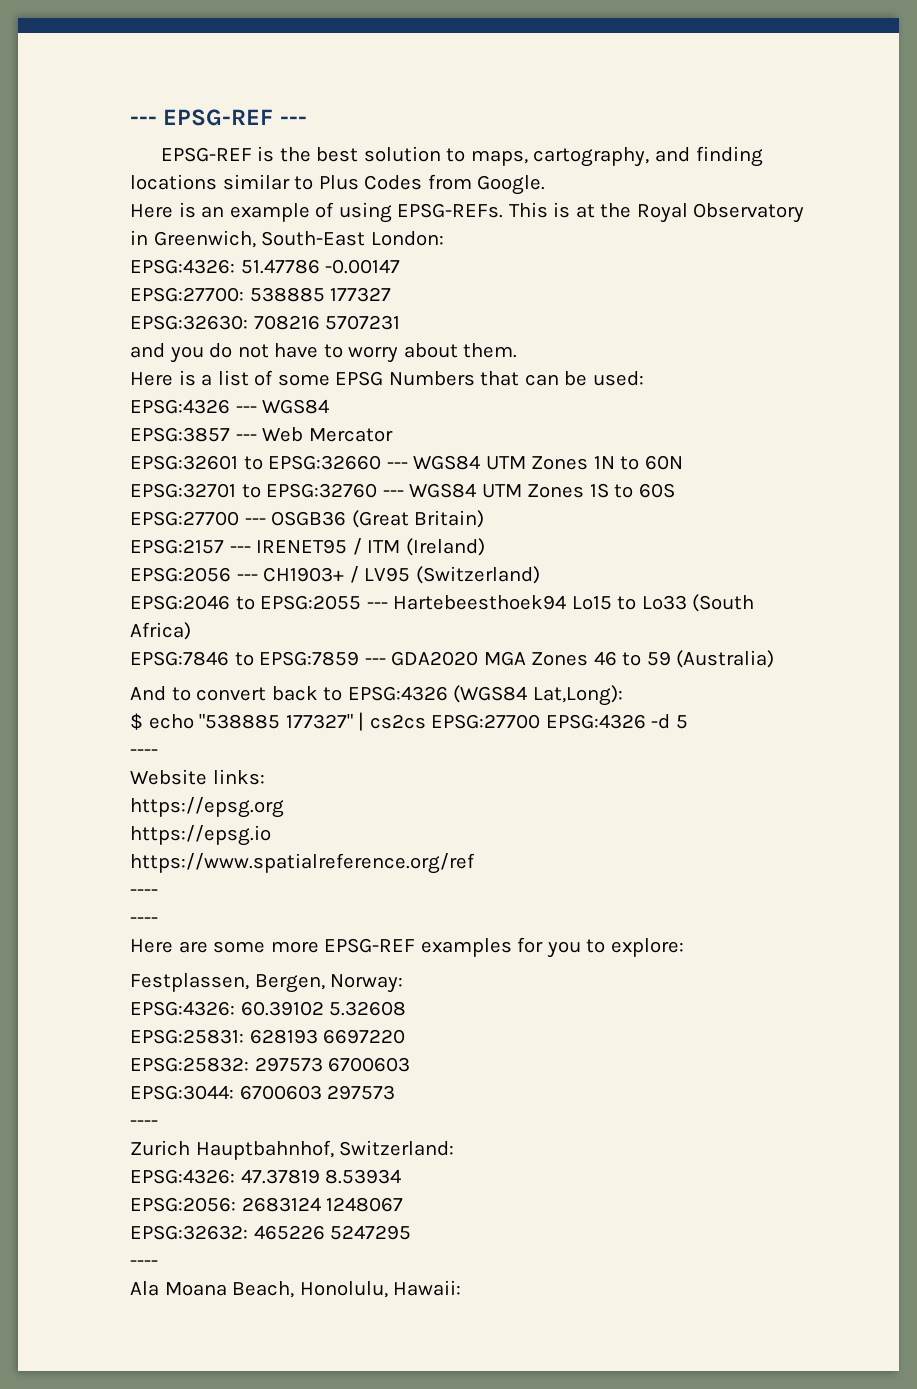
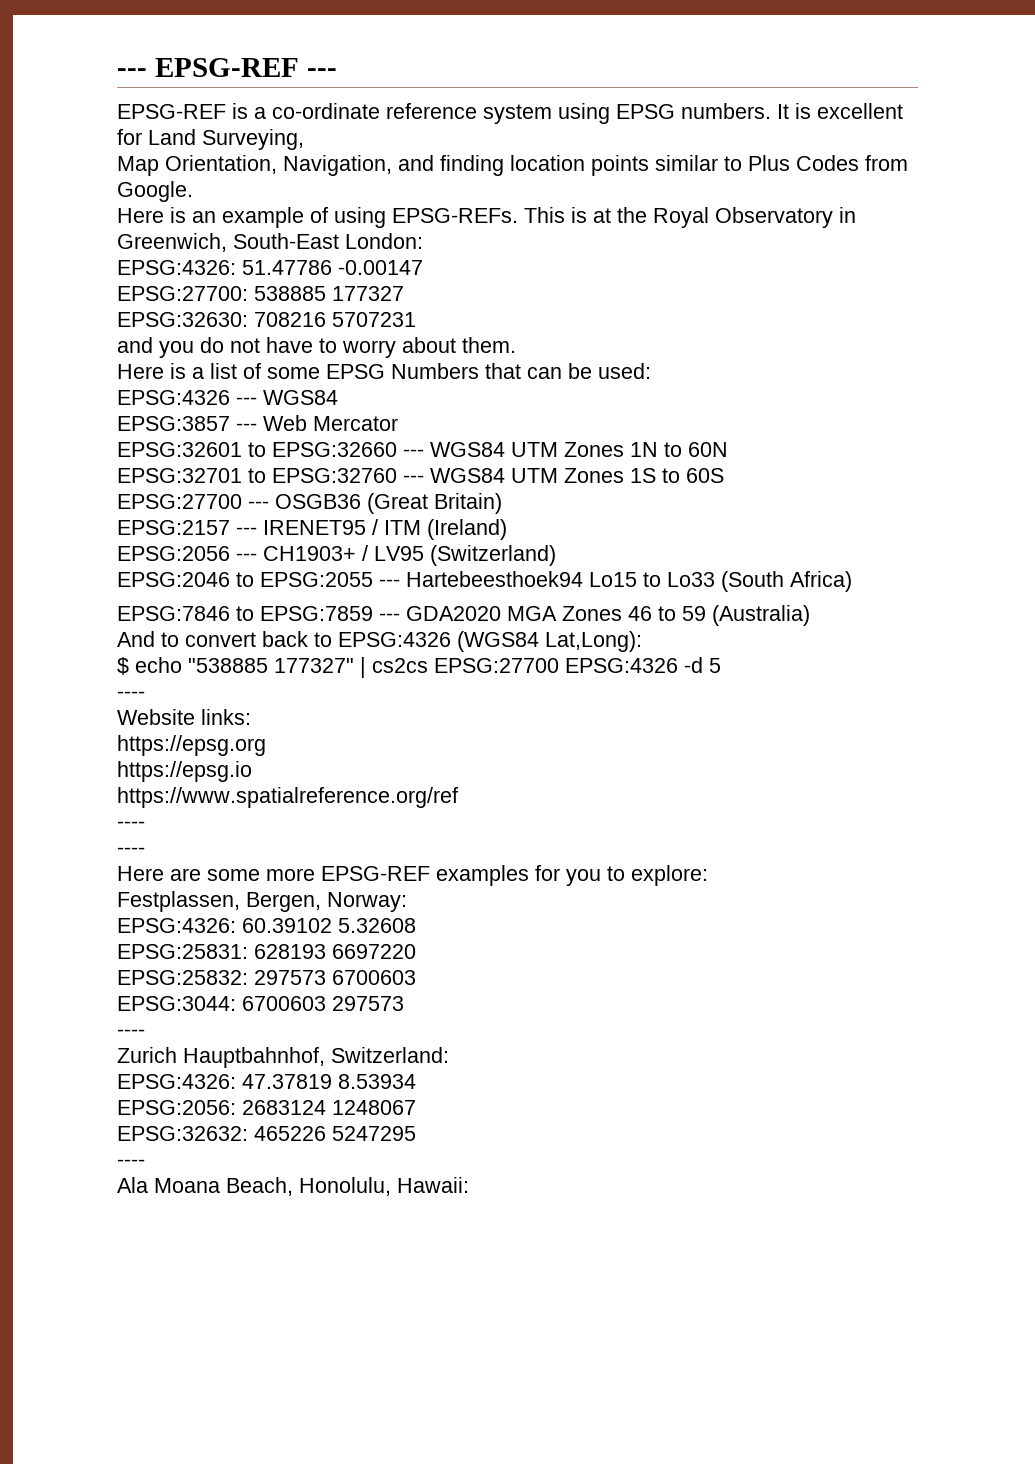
- EPSG-REF is the best solution to maps, cartography, and finding locations similar to Plus Codes from Google.
+ EPSG-REF is a co-ordinate reference system using EPSG numbers. It is excellent for Land Surveying,
+ Map Orientation, Navigation, and finding location points similar to Plus Codes from Google.

